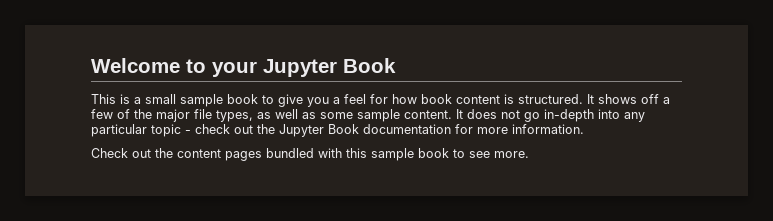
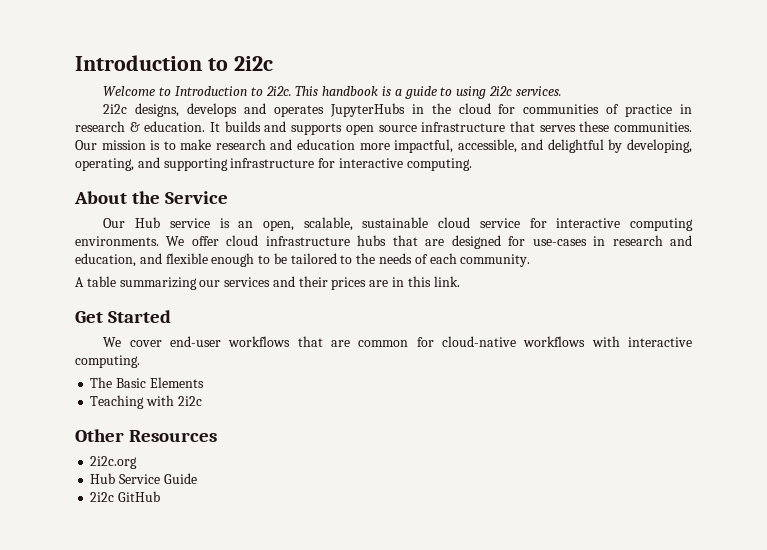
- Welcome to your Jupyter Book
- This is a small sample book to give you a feel for how book content is structured. It shows off a few of the major file types, as well as some sample content. It does not go in-depth into any particular topic - check out the Jupyter Book documentation for more information.
- Check out the content pages bundled with this sample book to see more.
+ Introduction to 2i2c
+ Welcome to Introduction to 2i2c. This handbook is a guide to using 2i2c services.
+ 2i2c designs, develops and operates JupyterHubs in the cloud for communities of practice in research & education. It builds and supports open source infrastructure that serves these communities. Our mission is to make research and education more impactful, accessible, and delightful by developing, operating, and supporting infrastructure for interactive computing.
+ About the Service
+ Our Hub service is an open, scalable, sustainable cloud service for interactive computing environments. We offer cloud infrastructure hubs that are designed for use-cases in research and education, and flexible enough to be tailored to the needs of each community.
+ A table summarizing our services and their prices are in this link.
+ Get Started
+ We cover end-user workflows that are common for cloud-native workflows with interactive computing.
+ The Basic Elements
+ Teaching with 2i2c
+ Other Resources
+ 2i2c.org
+ Hub Service Guide
+ 2i2c GitHub

